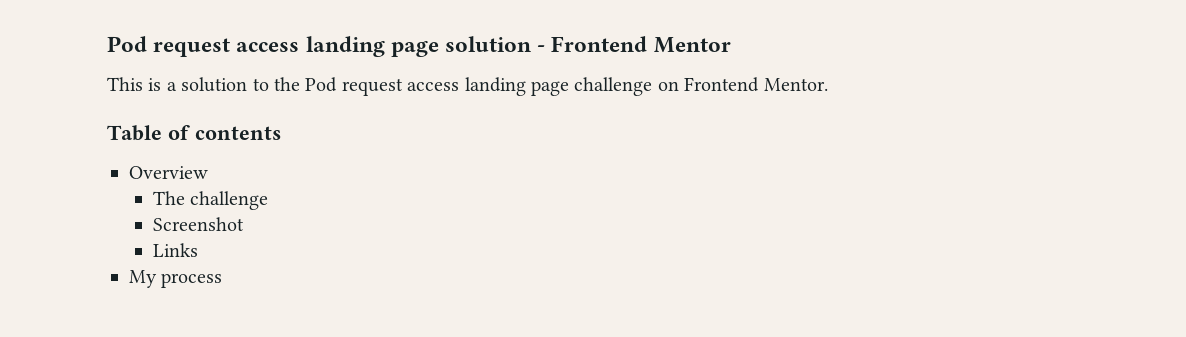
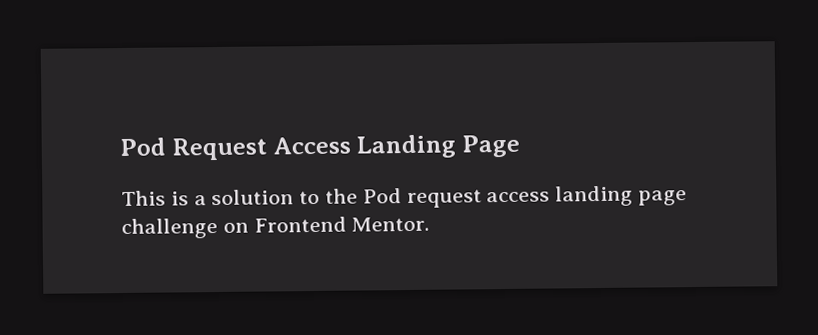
- Pod request access landing page solution - Frontend Mentor
+ Pod Request Access Landing Page
- Table of contents
- Overview
- The challenge
- Screenshot
- Links
- My process

